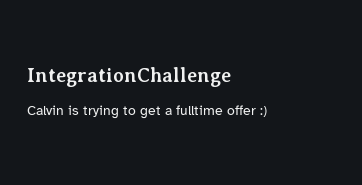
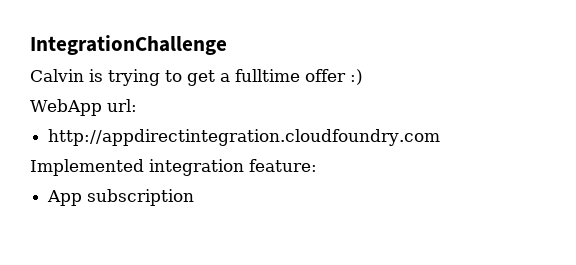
+ WebApp url:
+ http://appdirectintegration.cloudfoundry.com
+ Implemented integration feature:
+ App subscription

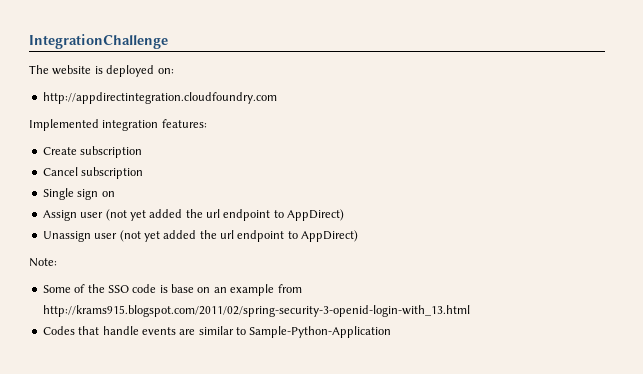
- Calvin is trying to get a fulltime offer :)
- WebApp url:
+ The website is deployed on:
- Implemented integration feature:
- App subscription
+ Implemented integration features:
+ Create subscription
+ Cancel subscription
+ Single sign on
+ Assign user (not yet added the url endpoint to AppDirect)
+ Unassign user (not yet added the url endpoint to AppDirect)
+ Note:
+ Some of the SSO code is base on an example from http://krams915.blogspot.com/2011/02/spring-security-3-openid-login-with_13.html
+ Codes that handle events are similar to Sample-Python-Application

